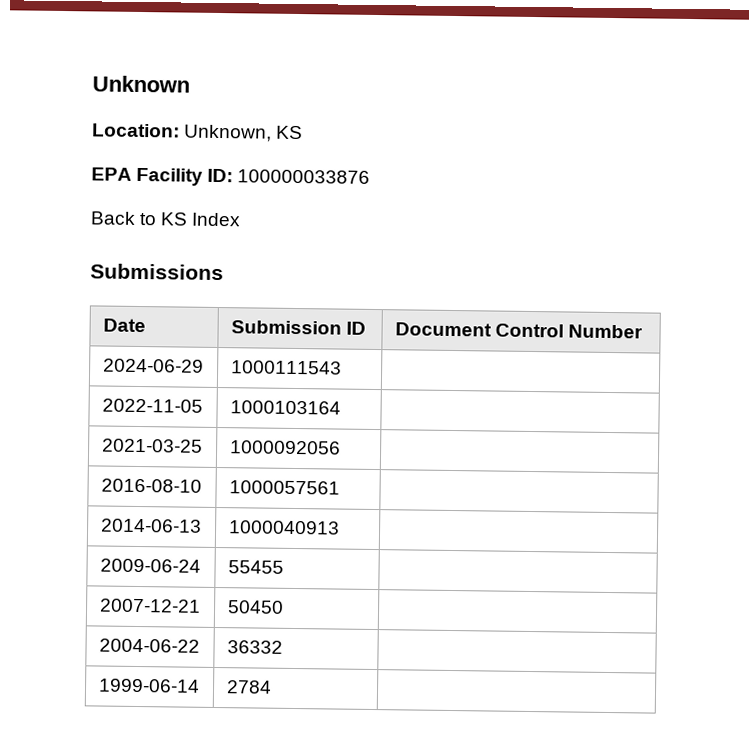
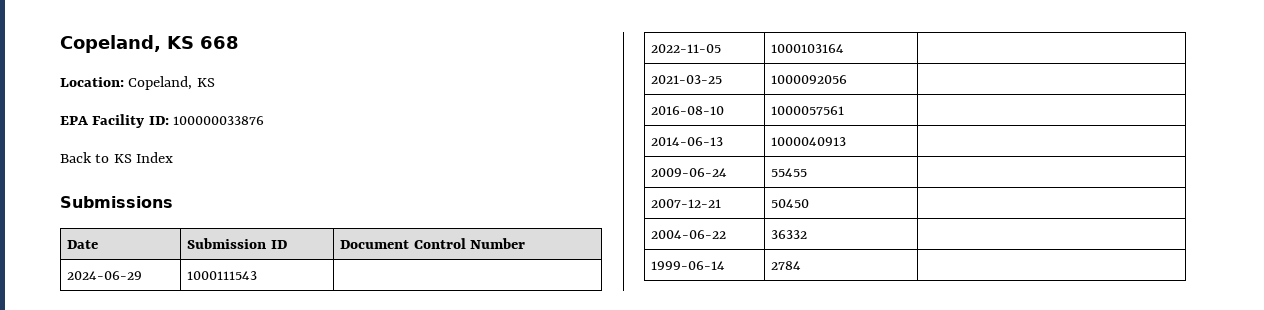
- Unknown
+ Copeland, KS 668
- Location: Unknown, KS
+ Location: Copeland, KS

